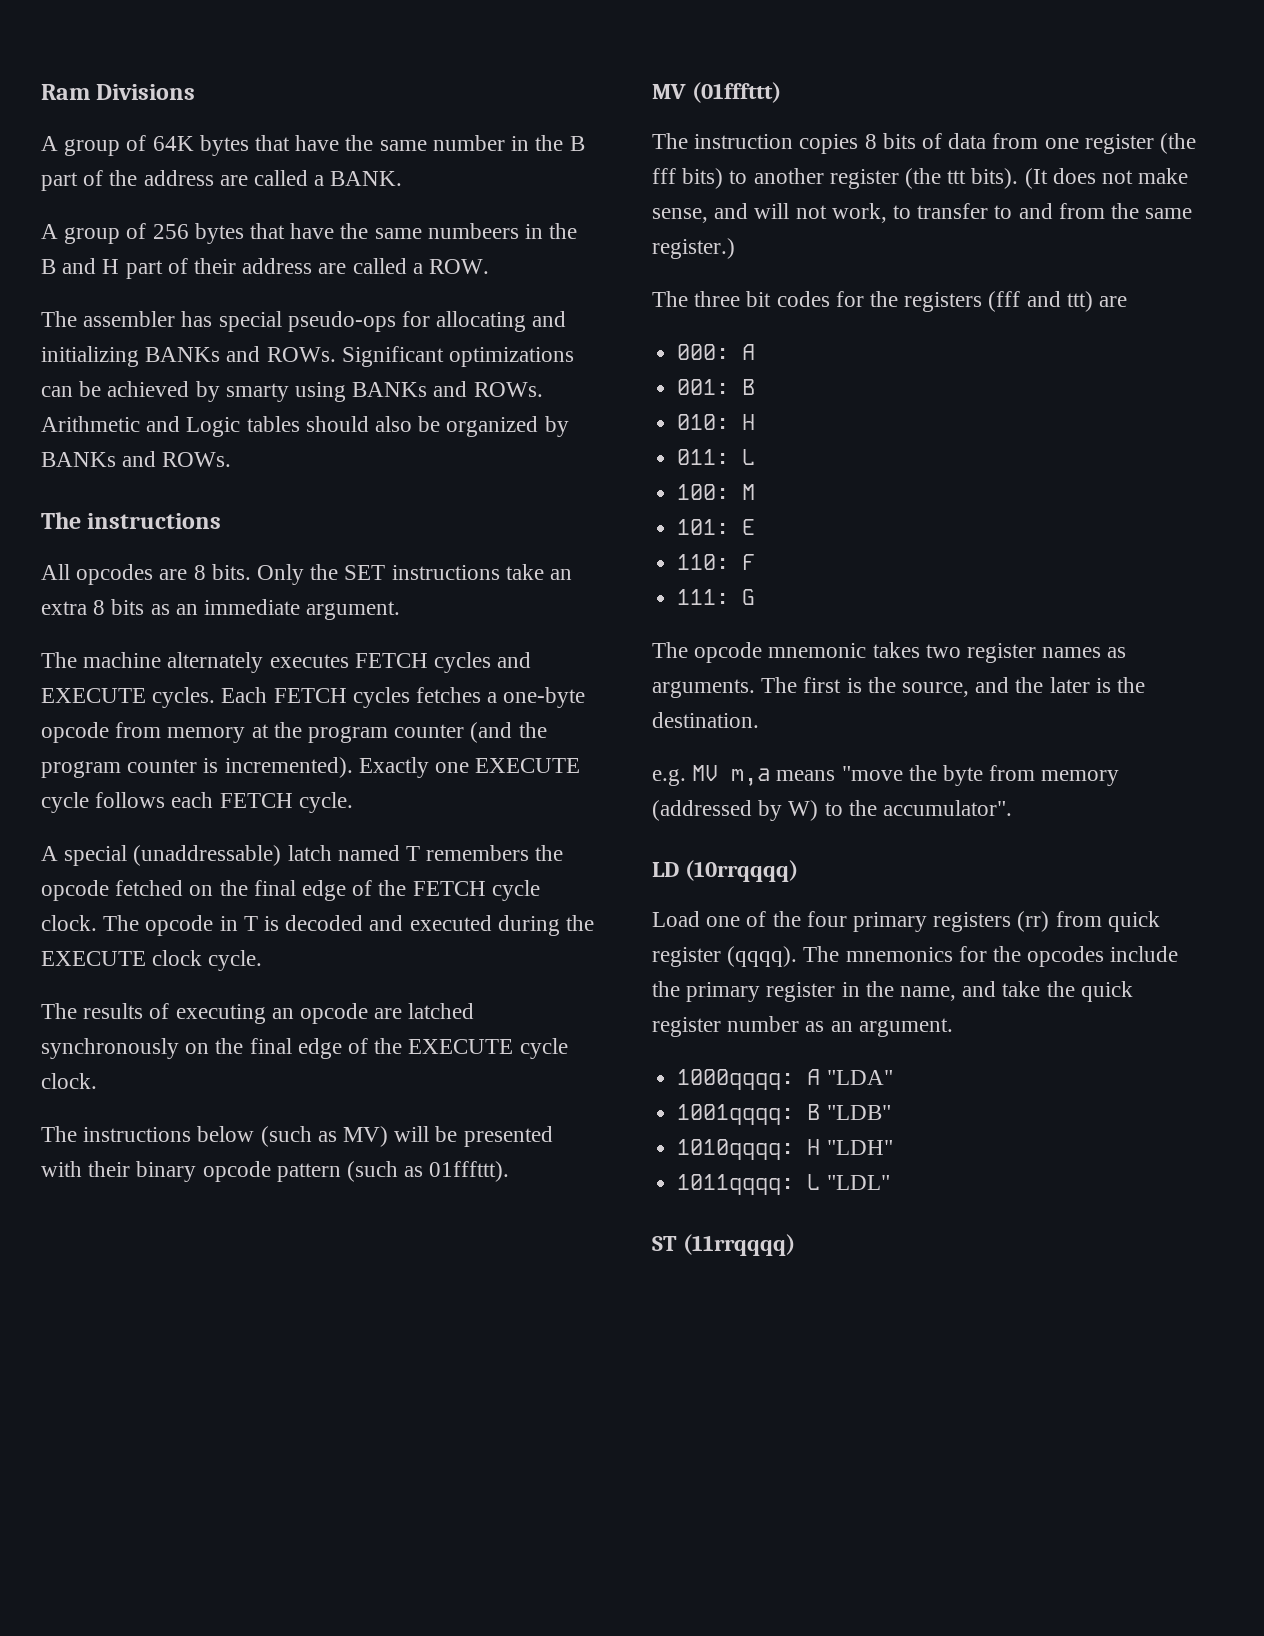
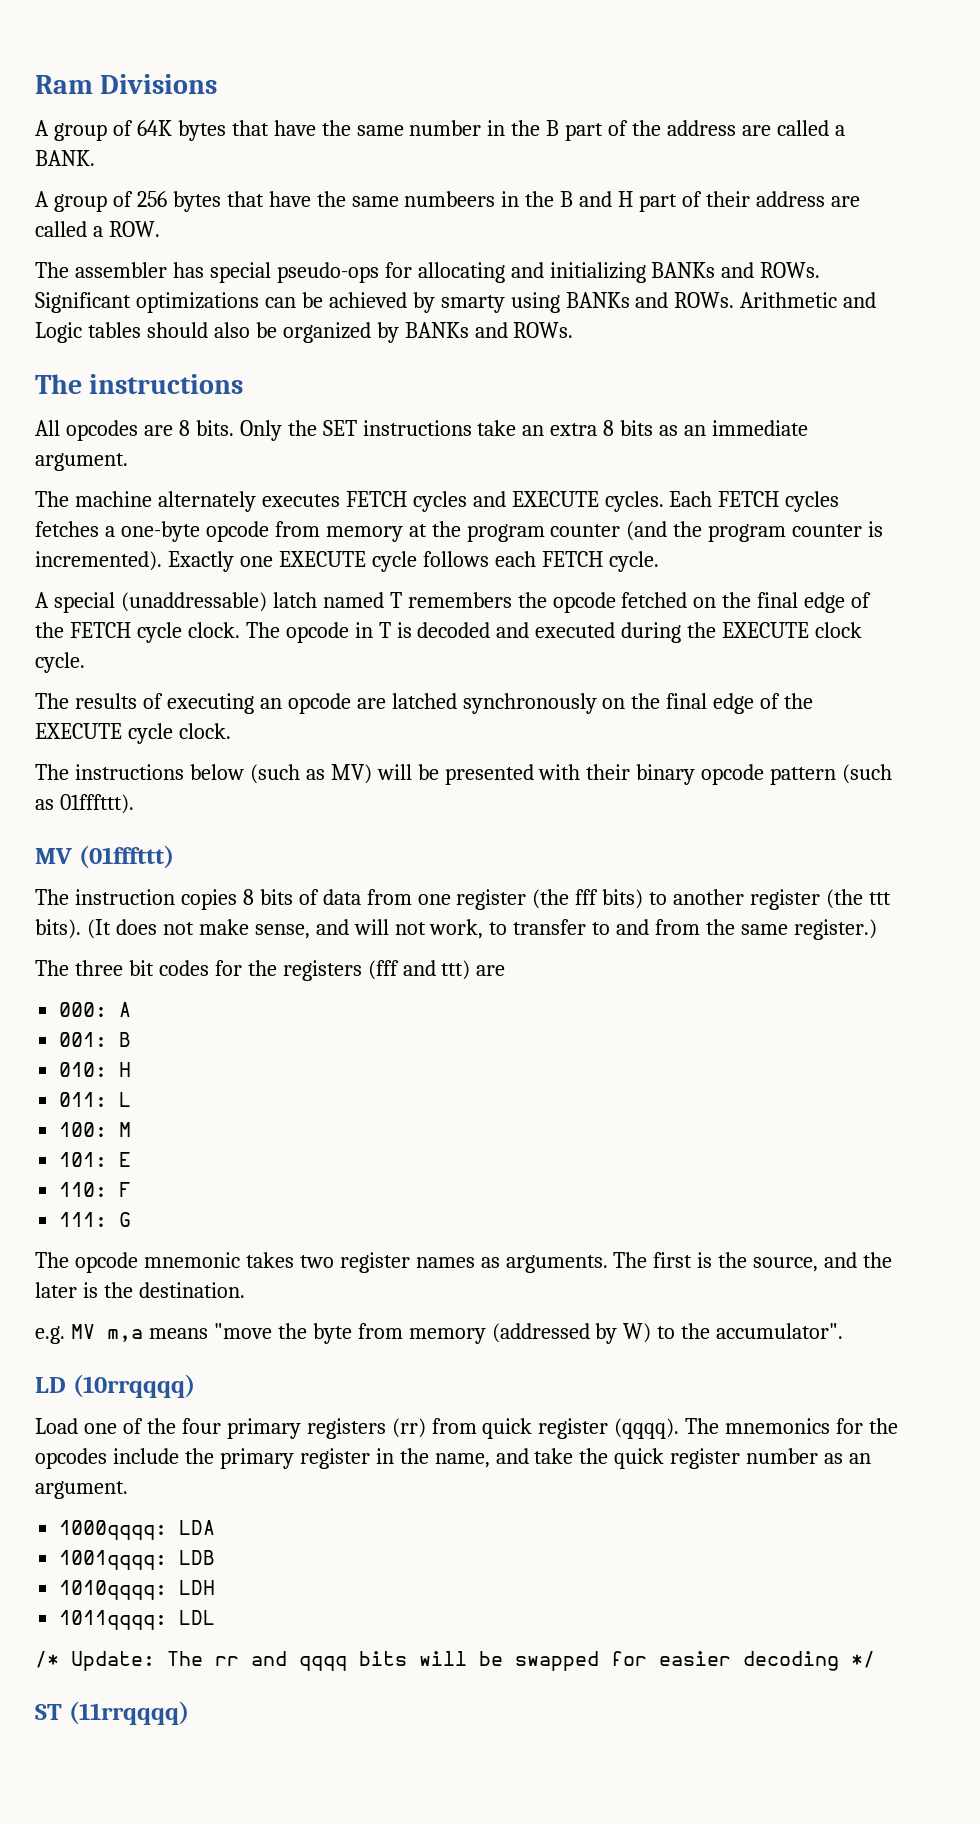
- 1000qqqq: A "LDA"
+ 1000qqqq: LDA
- 1001qqqq: B "LDB"
+ 1001qqqq: LDB
- 1010qqqq: H "LDH"
+ 1010qqqq: LDH
- 1011qqqq: L "LDL"
+ 1011qqqq: LDL
+ /* Update: The rr and qqqq bits will be swapped for easier decoding */

